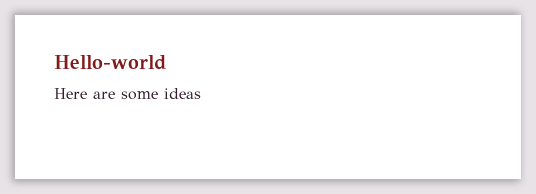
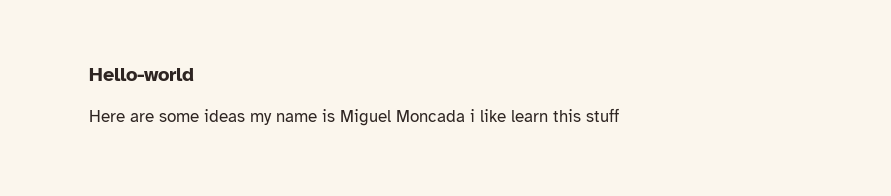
- Here are some ideas
+ Here are some ideas my name is Miguel Moncada i like learn this stuff

